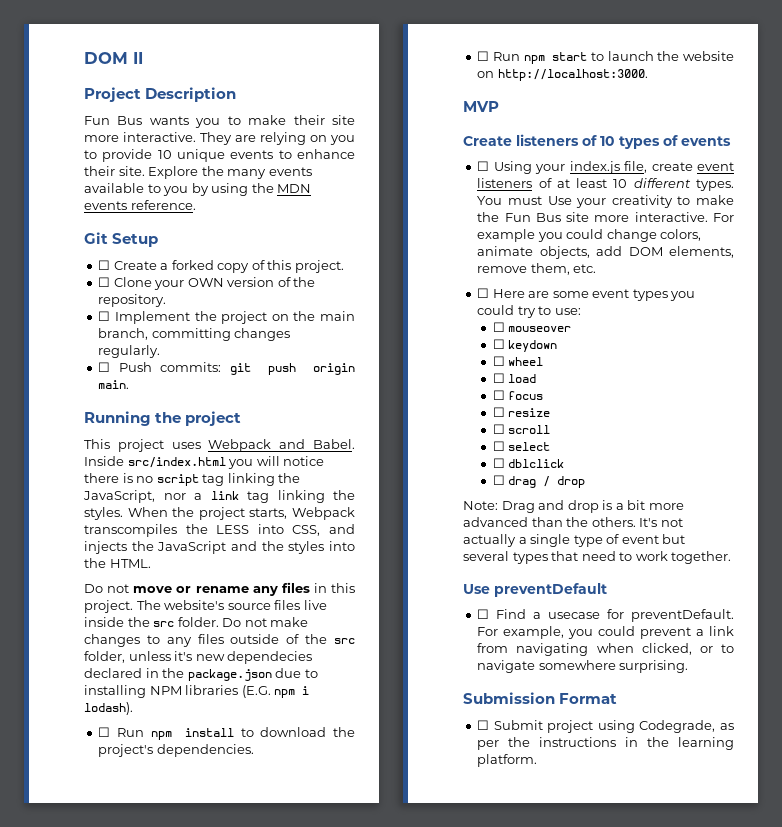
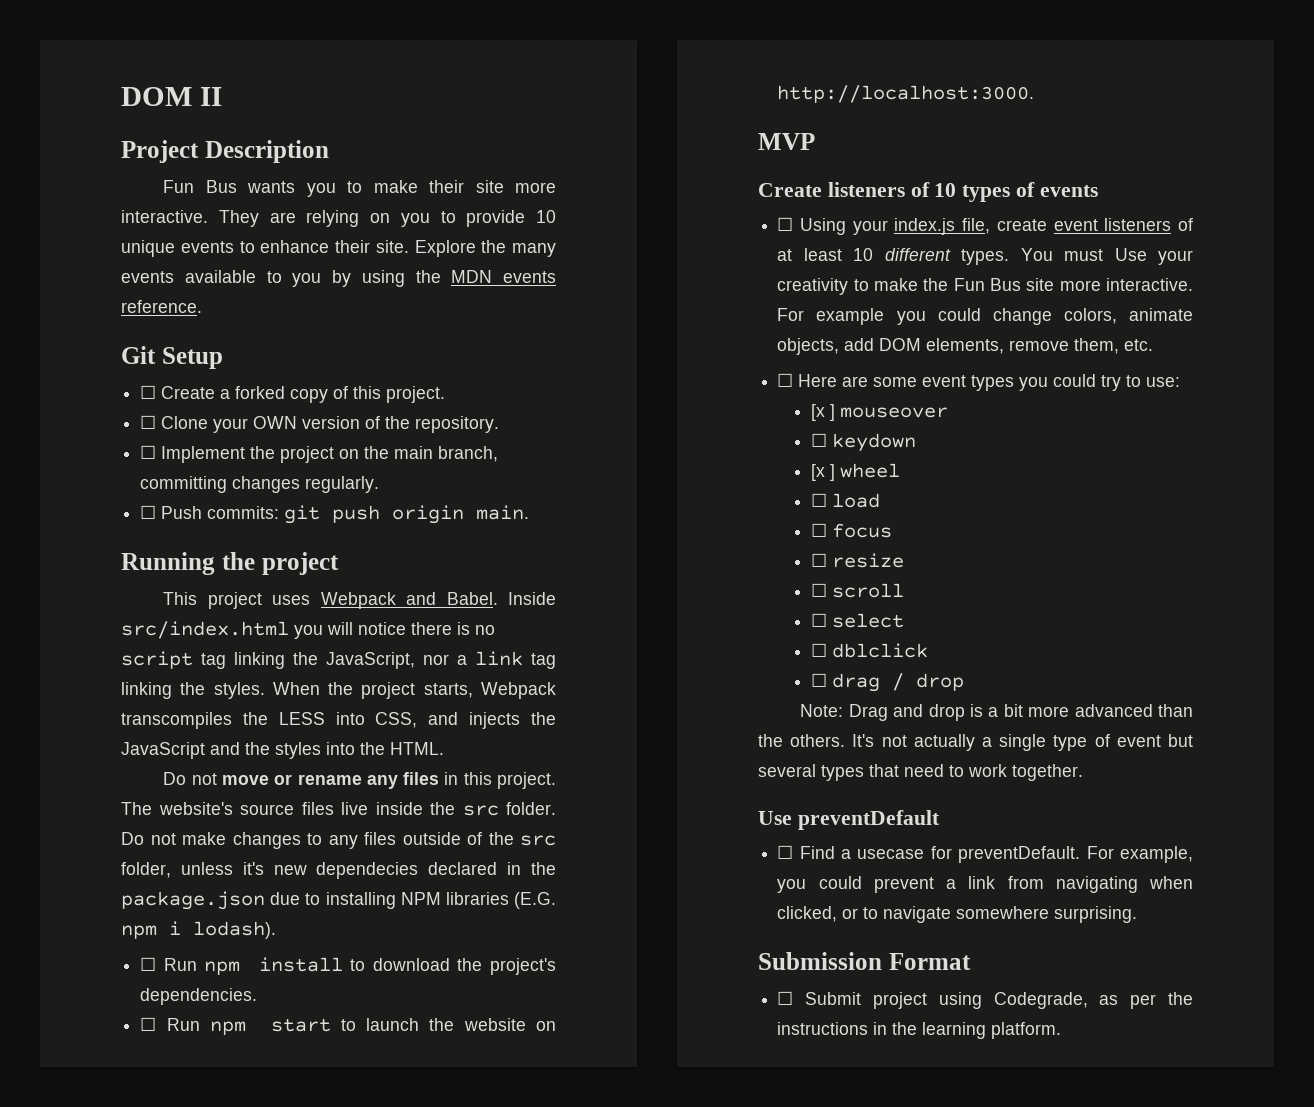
- ☐ mouseover
+ [x ] mouseover
- ☐ wheel
+ [x ] wheel

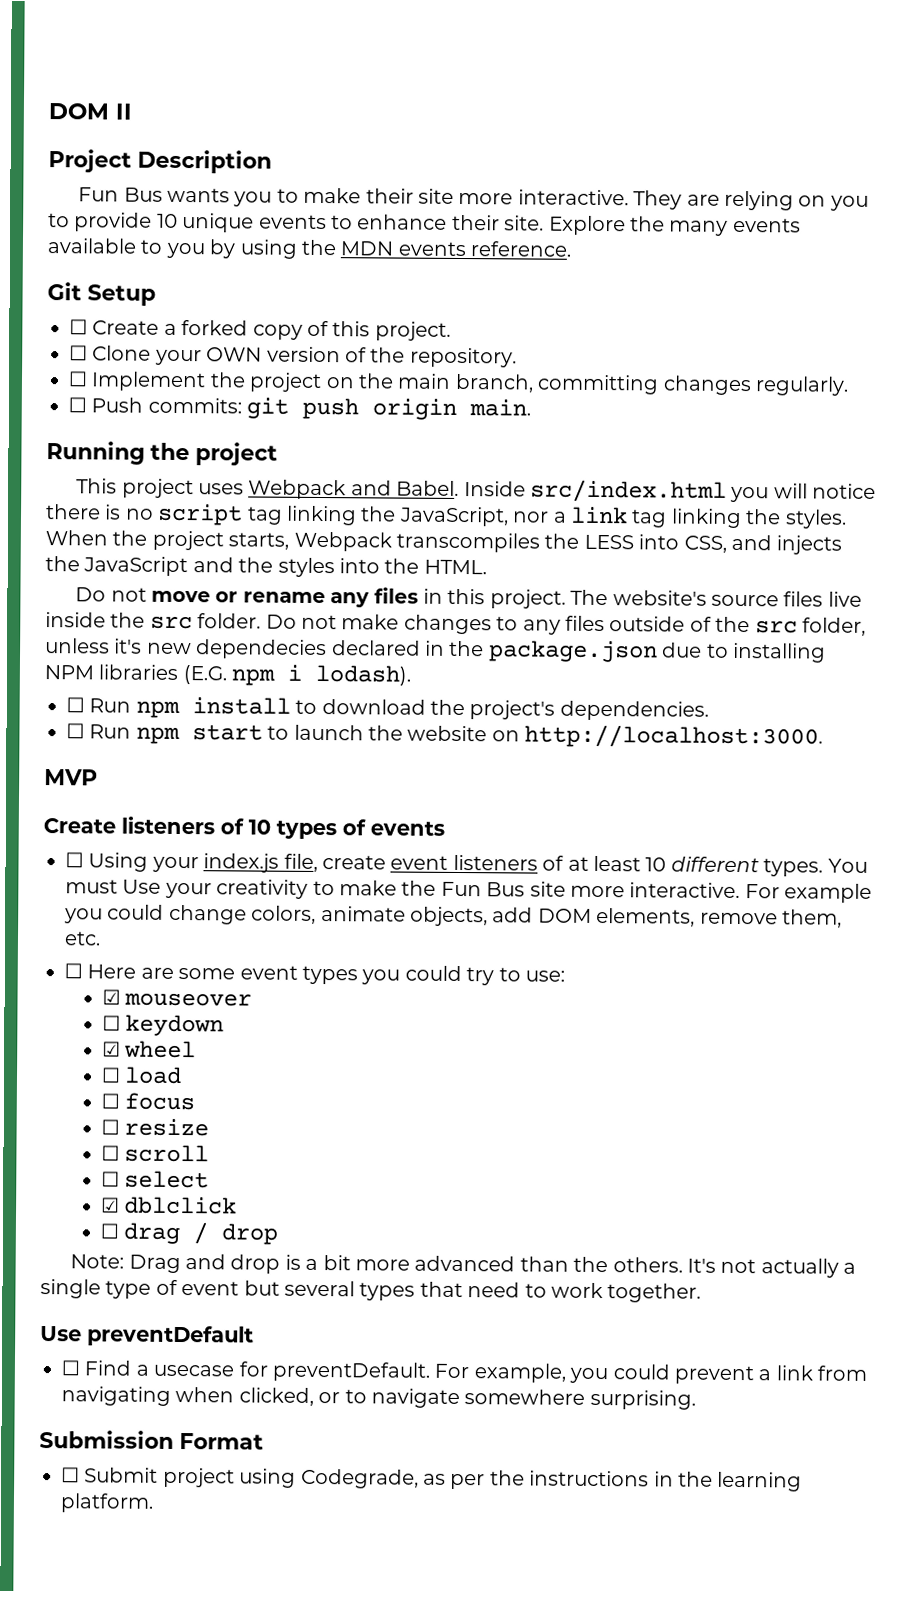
- [x ] mouseover
+ ☑ mouseover
- [x ] wheel
+ ☑ wheel
- ☐ dblclick
+ ☑ dblclick

